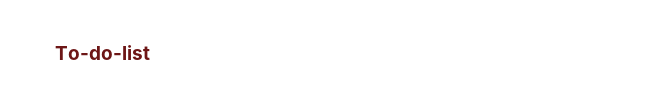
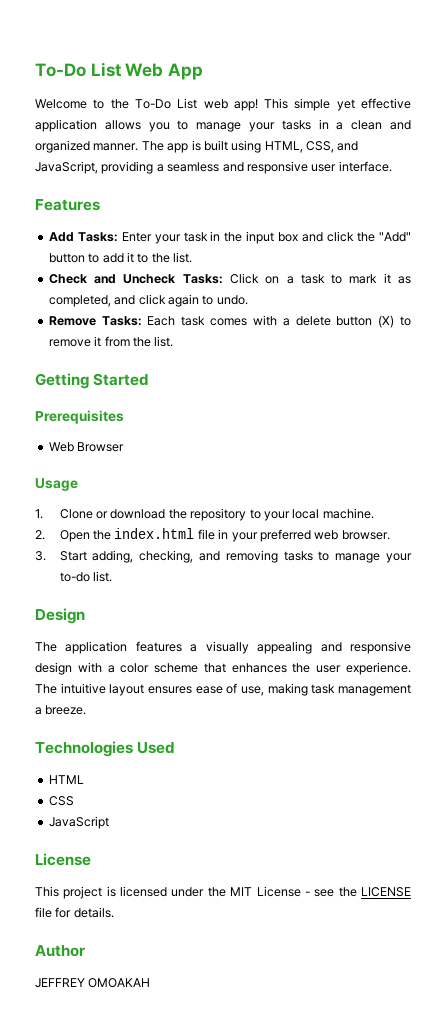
- To-do-list
+ To-Do List Web App
+ Welcome to the To-Do List web app! This simple yet effective application allows you to manage your tasks in a clean and organized manner. The app is built using HTML, CSS, and JavaScript, providing a seamless and responsive user interface.
+ Features
+ Add Tasks: Enter your task in the input box and click the "Add" button to add it to the list.
+ Check and Uncheck Tasks: Click on a task to mark it as completed, and click again to undo.
+ Remove Tasks: Each task comes with a delete button (X) to remove it from the list.
+ Getting Started
+ Prerequisites
+ Web Browser
+ Usage
+ 1. Clone or download the repository to your local machine.
+ 2. Open the index.html file in your preferred web browser.
+ 3. Start adding, checking, and removing tasks to manage your to-do list.
+ Design
+ The application features a visually appealing and responsive design with a color scheme that enhances the user experience. The intuitive layout ensures ease of use, making task management a breeze.
+ Technologies Used
+ HTML
+ CSS
+ JavaScript
+ License
+ This project is licensed under the MIT License - see the LICENSE file for details.
+ Author
+ JEFFREY OMOAKAH

